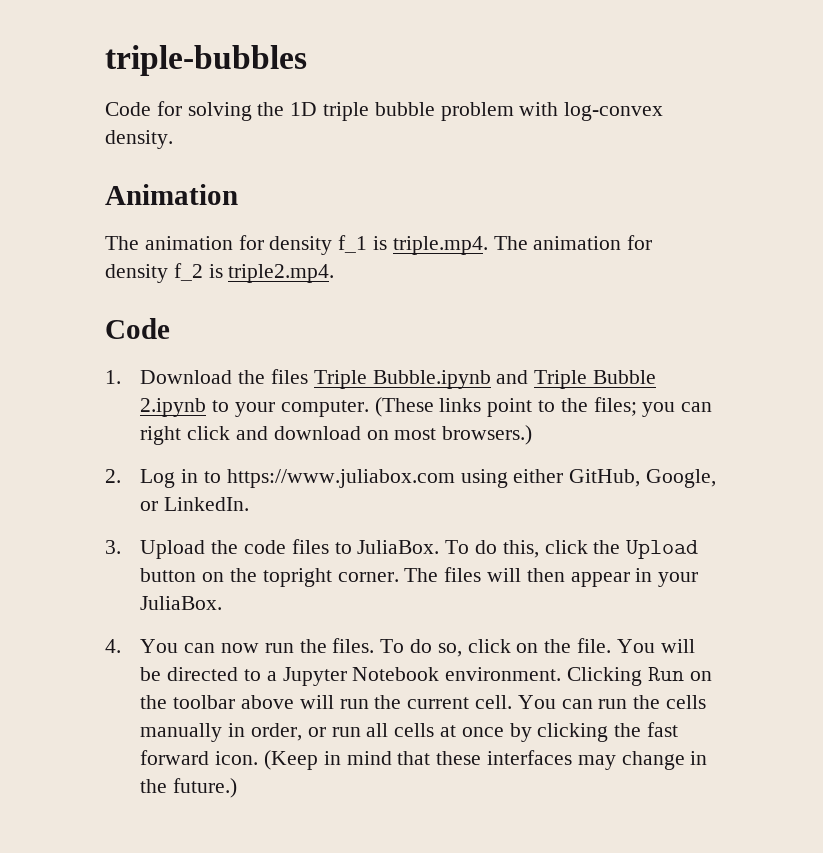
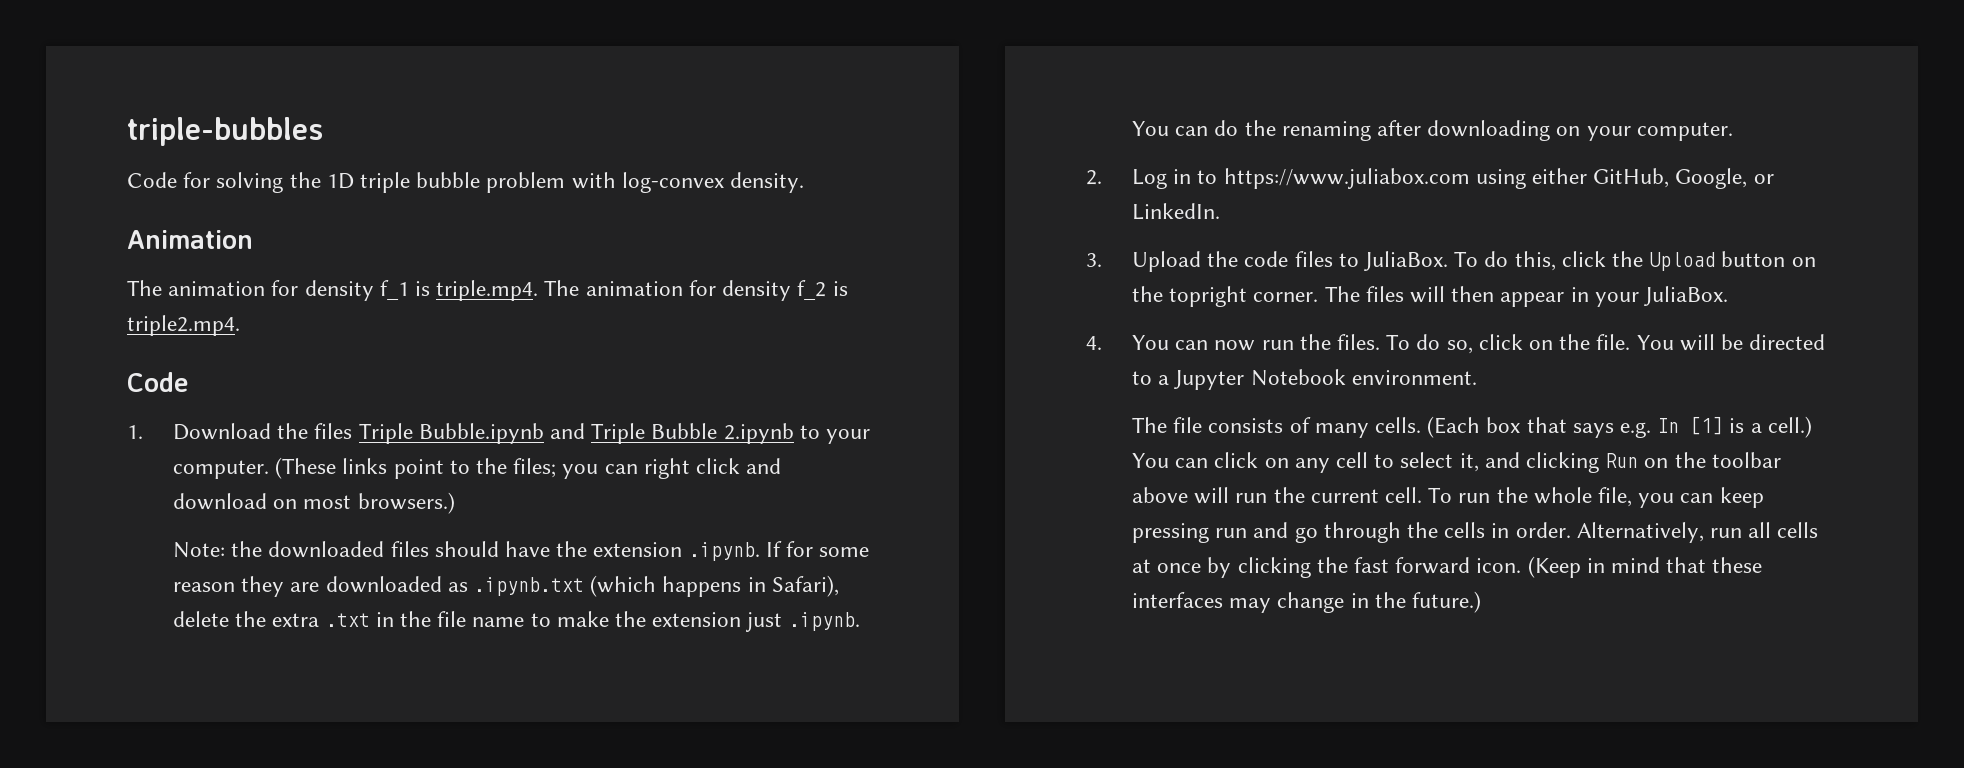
+ Note: the downloaded files should have the extension .ipynb. If for some reason they are downloaded as .ipynb.txt (which happens in Safari), delete the extra .txt in the file name to make the extension just .ipynb. You can do the renaming after downloading on your computer.
- You will be directed to a Jupyter Notebook environment. Clicking Run on the toolbar above will run the current cell.
+ You will be directed to a Jupyter Notebook environment.
+ The file consists of many cells. (Each box that says e.g. In [1] is a cell.) You can click on any cell to select it, and clicking Run on the toolbar above will run the current cell.
- You can run the cells manually in order, or run all cells at once by clicking the fast forward icon.
+ To run the whole file, you can keep pressing run and go through the cells in order. Alternatively, run all cells at once by clicking the fast forward icon.

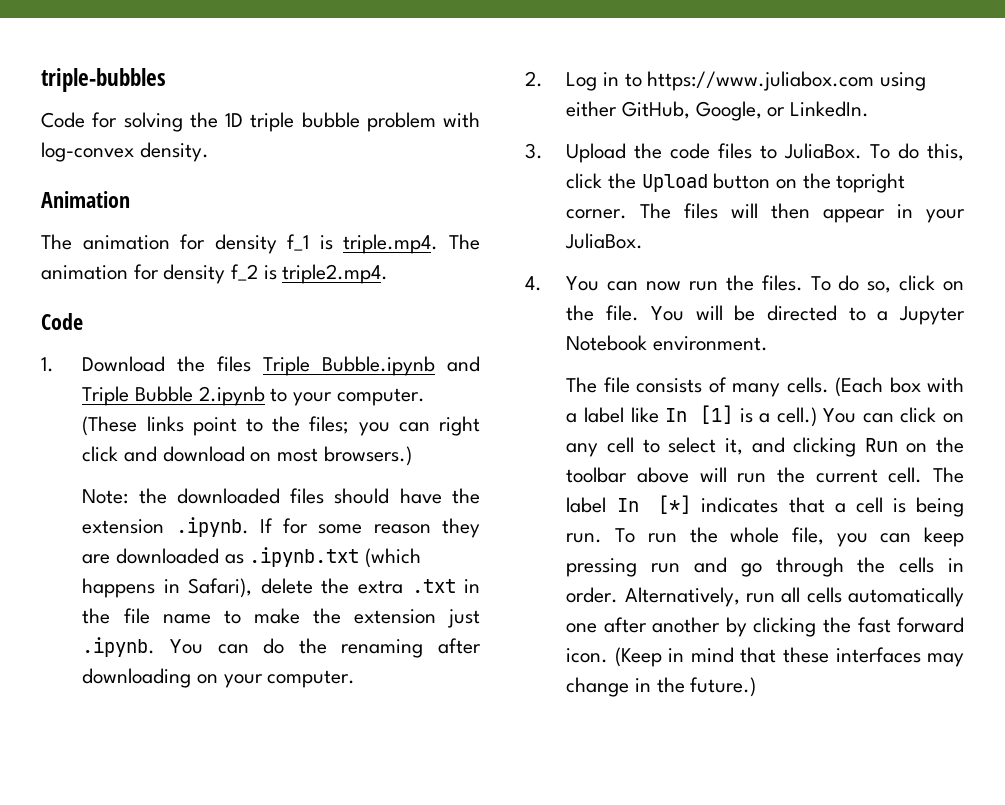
- (Each box that says e.g. In [1] is a cell.)
+ (Each box with a label like In [1] is a cell.)
+ The label In [*] indicates that a cell is being run.
- Alternatively, run all cells at once by clicking the fast forward icon.
+ Alternatively, run all cells automatically one after another by clicking the fast forward icon.

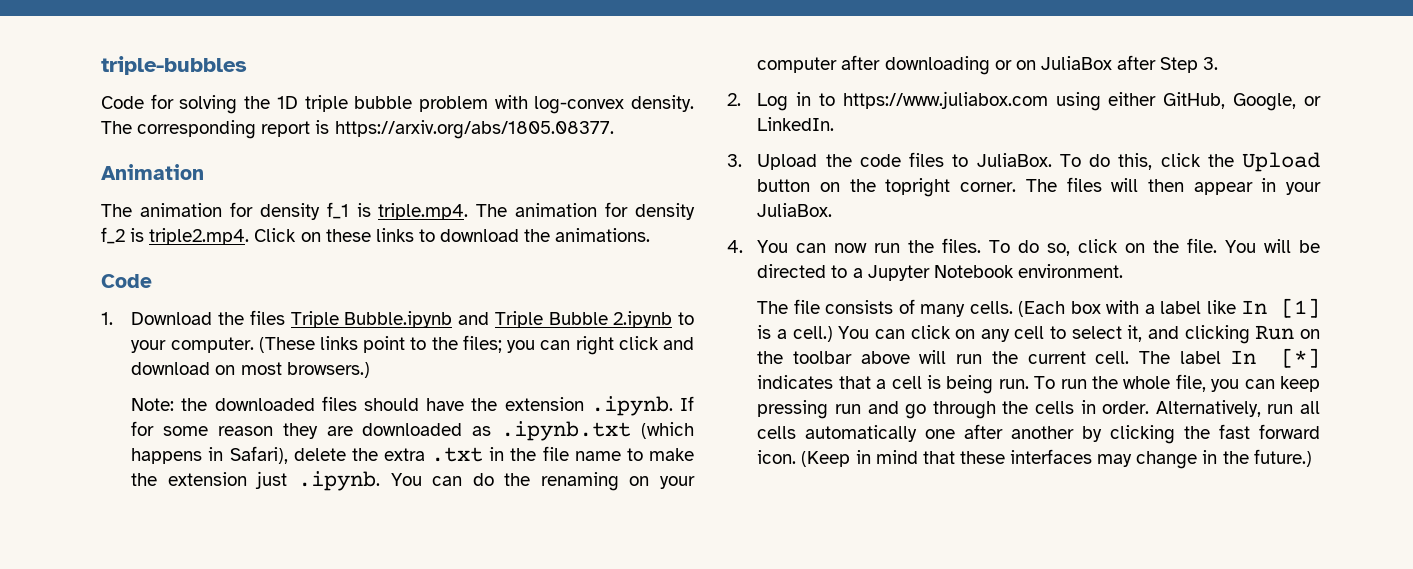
+ The corresponding report is https://arxiv.org/abs/1805.08377.
- The animation for density f_1 is triple.mp4. The animation for density f_2 is triple2.mp4.
+ The animation for density f_1 is triple.mp4. The animation for density f_2 is triple2.mp4. Click on these links to download the animations.
- Note: the downloaded files should have the extension .ipynb. If for some reason they are downloaded as .ipynb.txt (which happens in Safari), delete the extra .txt in the file name to make the extension just .ipynb. You can do the renaming after downloading on your computer.
+ Note: the downloaded files should have the extension .ipynb. If for some reason they are downloaded as .ipynb.txt (which happens in Safari), delete the extra .txt in the file name to make the extension just .ipynb. You can do the renaming on your computer after downloading or on JuliaBox after Step 3.

